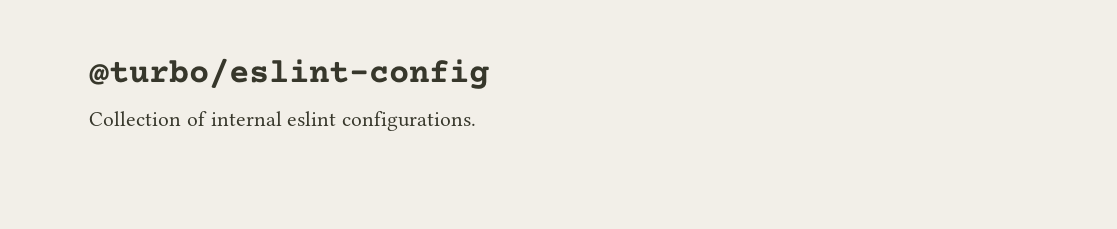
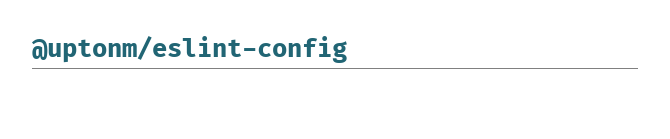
- @turbo/eslint-config
- Collection of internal eslint configurations.
+ @uptonm/eslint-config

